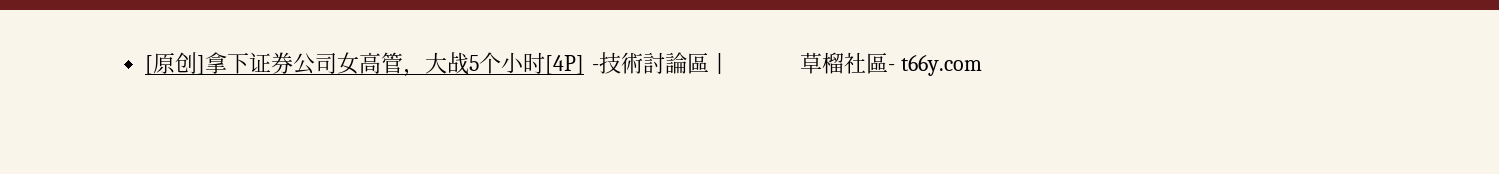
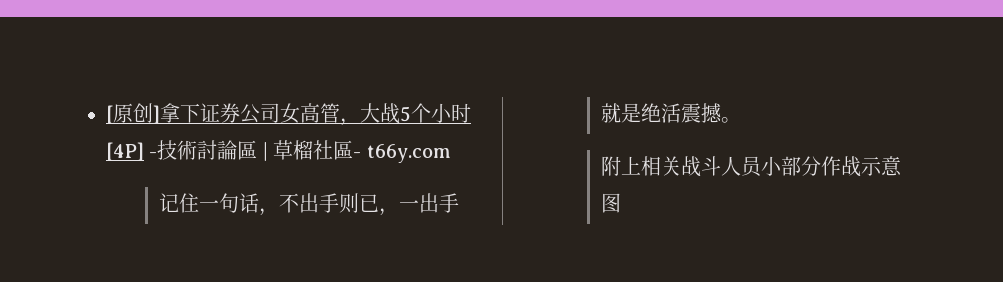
+ 记住一句话，不出手则已，一出手就是绝活震撼。
+ 附上相关战斗人员小部分作战示意图

